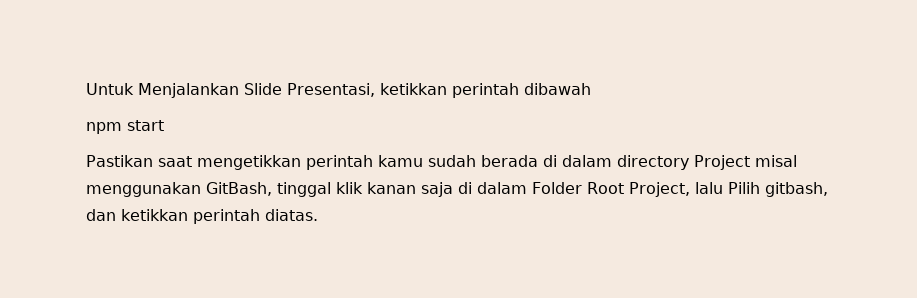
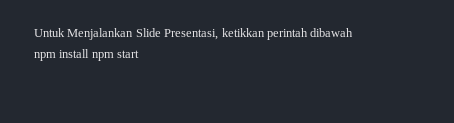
- npm start
+ npm install npm start
- Pastikan saat mengetikkan perintah kamu sudah berada di dalam directory Project misal menggunakan GitBash, tinggal klik kanan saja di dalam Folder Root Project, lalu Pilih gitbash, dan ketikkan perintah diatas.

